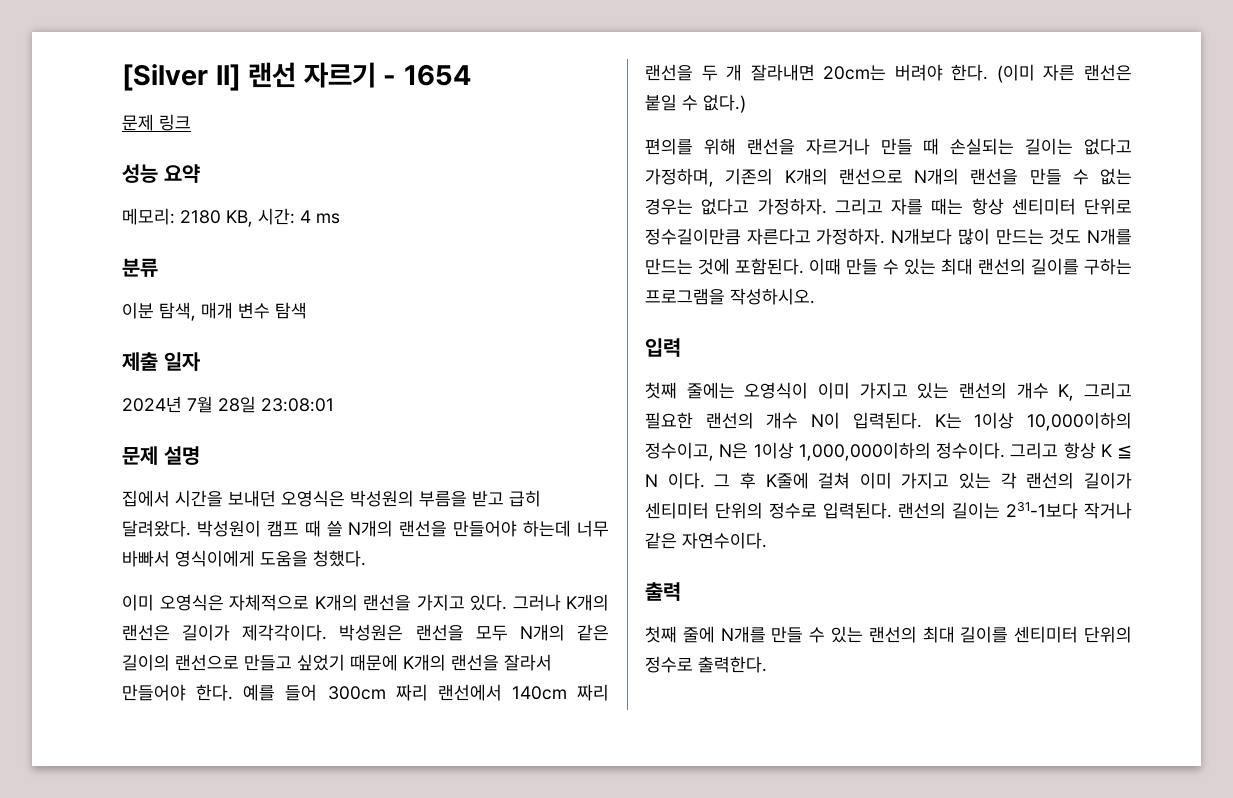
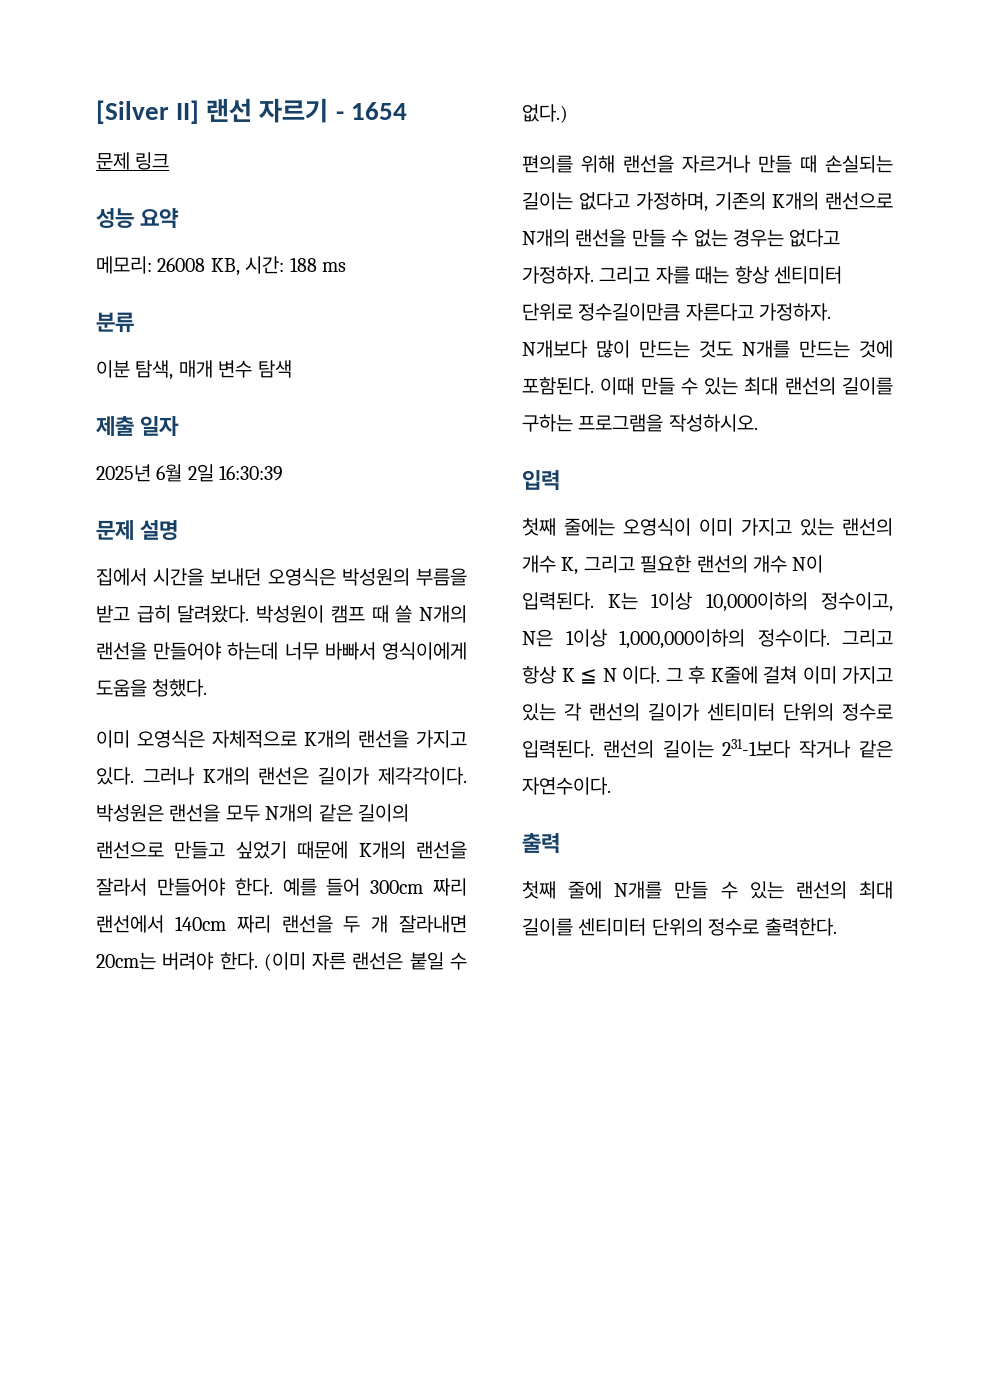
- 메모리: 2180 KB, 시간: 4 ms
+ 메모리: 26008 KB, 시간: 188 ms
- 2024년 7월 28일 23:08:01
+ 2025년 6월 2일 16:30:39

